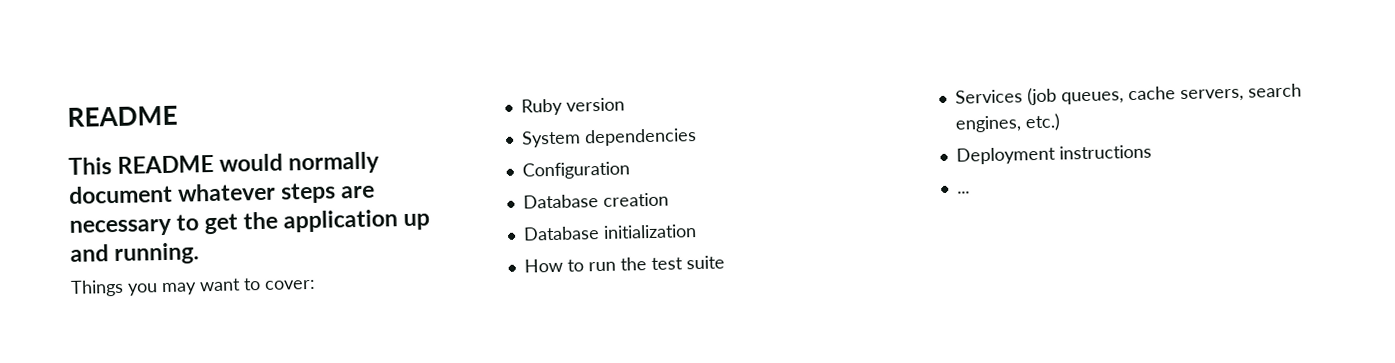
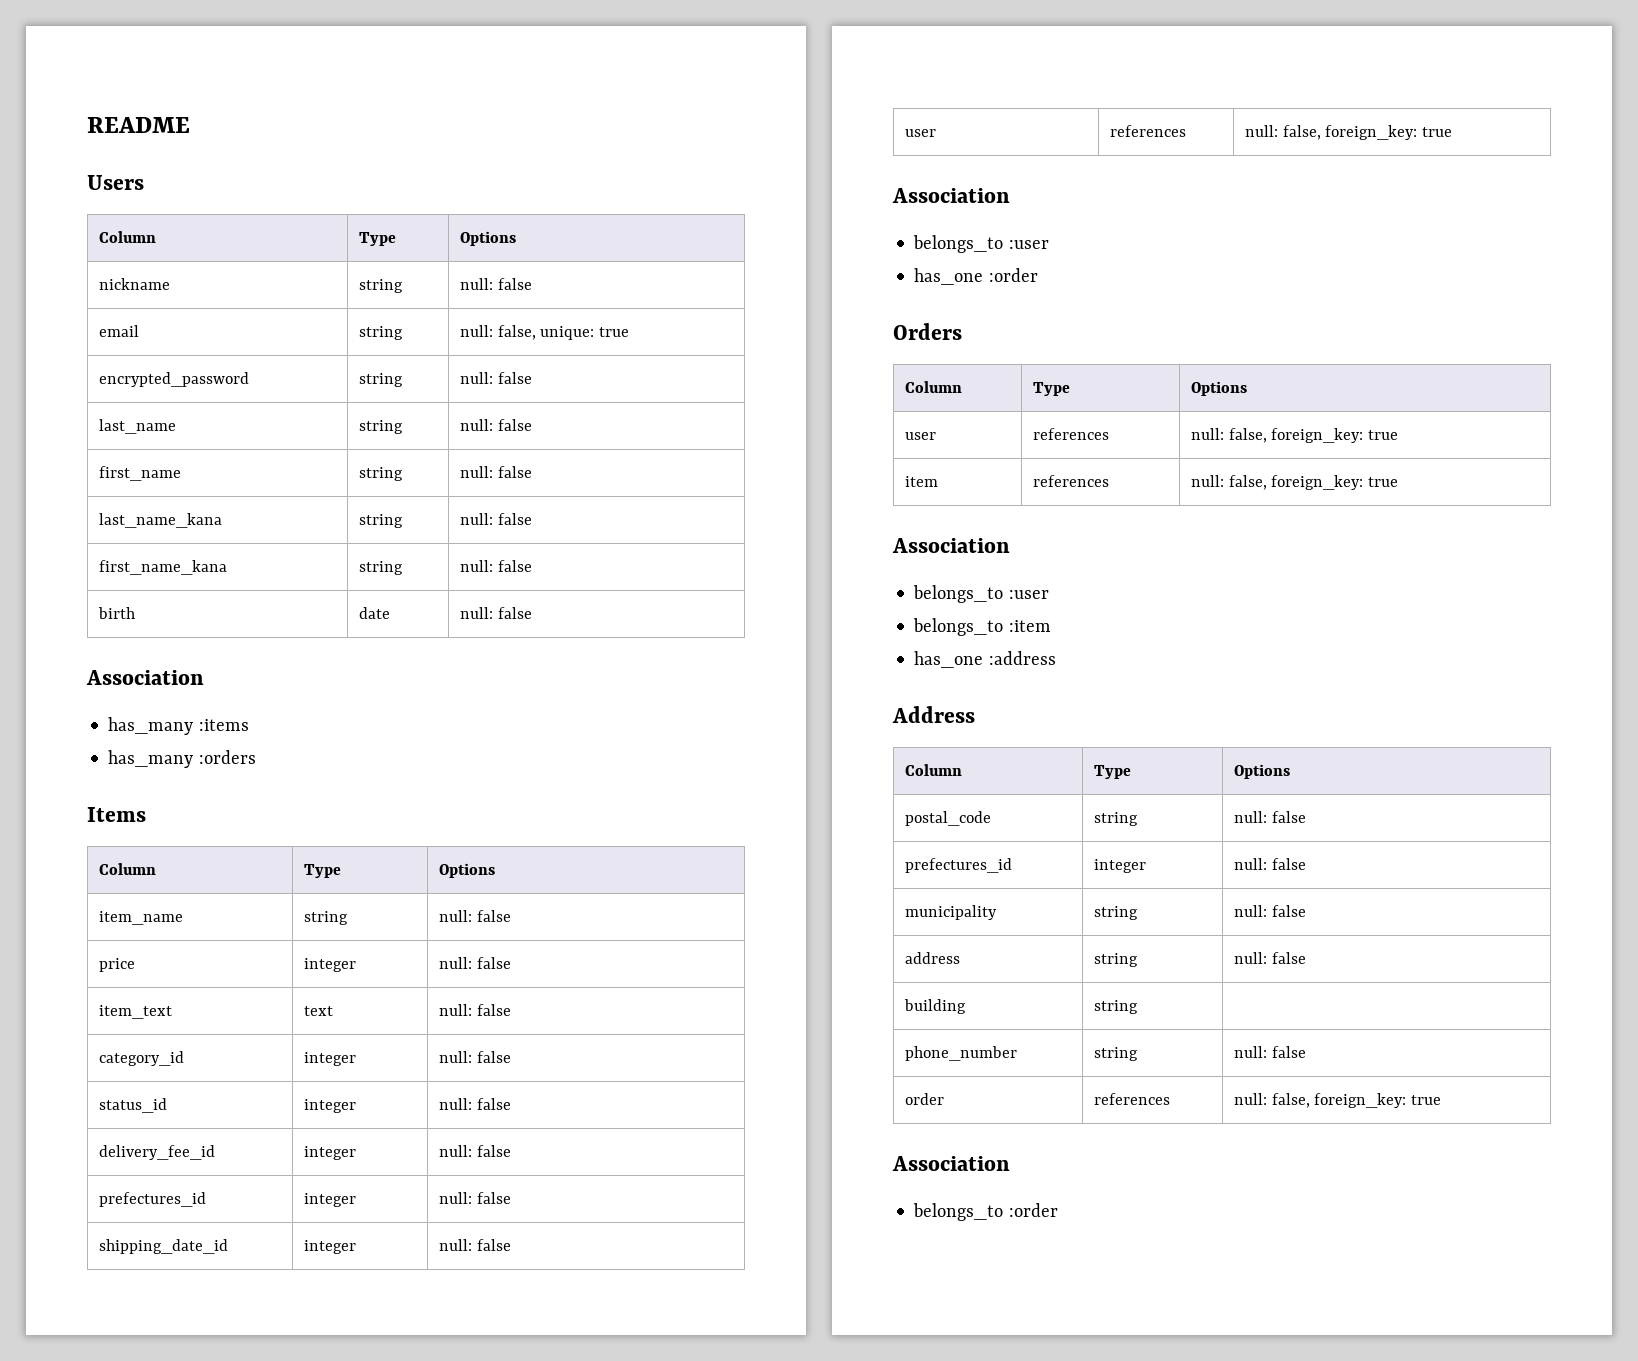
- This README would normally document whatever steps are necessary to get the application up and running.
- Things you may want to cover:
- Ruby version
- System dependencies
- Configuration
- Database creation
- Database initialization
- How to run the test suite
- Services (job queues, cache servers, search engines, etc.)
- Deployment instructions
- ...
+ Users
+ Column | Type | Options
+ nickname | string | null: false
+ email | string | null: false, unique: true
+ encrypted_password | string | null: false
+ last_name | string | null: false
+ first_name | string | null: false
+ last_name_kana | string | null: false
+ first_name_kana | string | null: false
+ birth | date | null: false
+ Association
+ has_many :items
+ has_many :orders
+ Items
+ Column | Type | Options
+ item_name | string | null: false
+ price | integer | null: false
+ item_text | text | null: false
+ category_id | integer | null: false
+ status_id | integer | null: false
+ delivery_fee_id | integer | null: false
+ prefectures_id | integer | null: false
+ shipping_date_id | integer | null: false
+ user | references | null: false, foreign_key: true
+ Association
+ belongs_to :user
+ has_one :order
+ Orders
+ Column | Type | Options
+ user | references | null: false, foreign_key: true
+ item | references | null: false, foreign_key: true
+ Association
+ belongs_to :user
+ belongs_to :item
+ has_one :address
+ Address
+ Column | Type | Options
+ postal_code | string | null: false
+ prefectures_id | integer | null: false
+ municipality | string | null: false
+ address | string | null: false
+ building | string |
+ phone_number | string | null: false
+ order | references | null: false, foreign_key: true
+ Association
+ belongs_to :order

